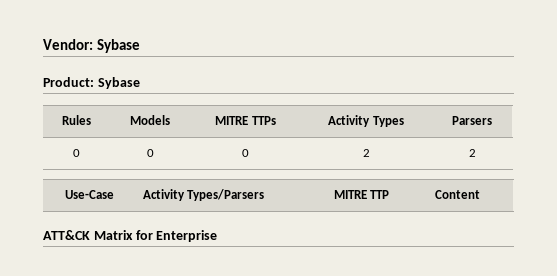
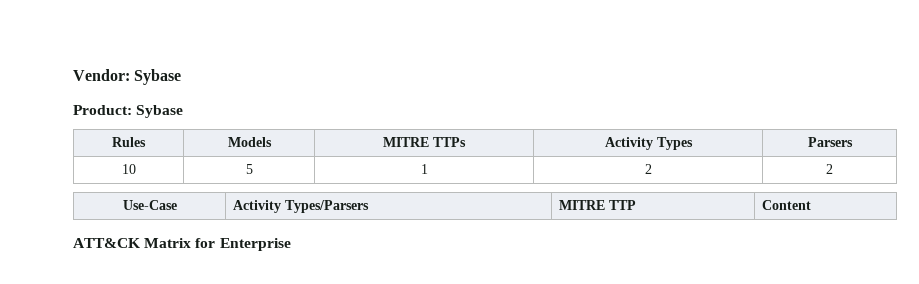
- 0 | 0 | 0 | 2 | 2
+ 10 | 5 | 1 | 2 | 2

